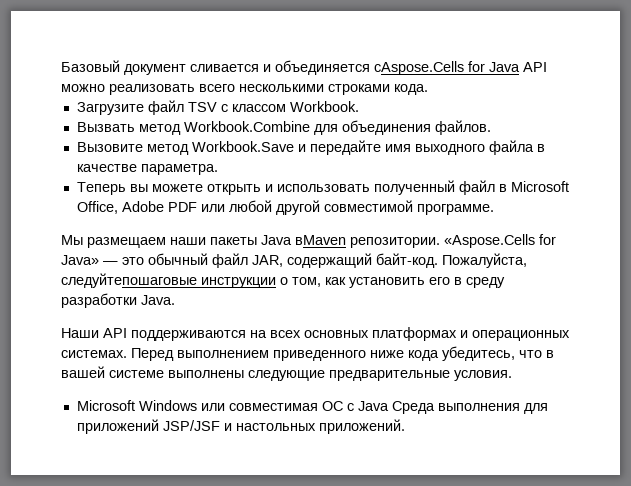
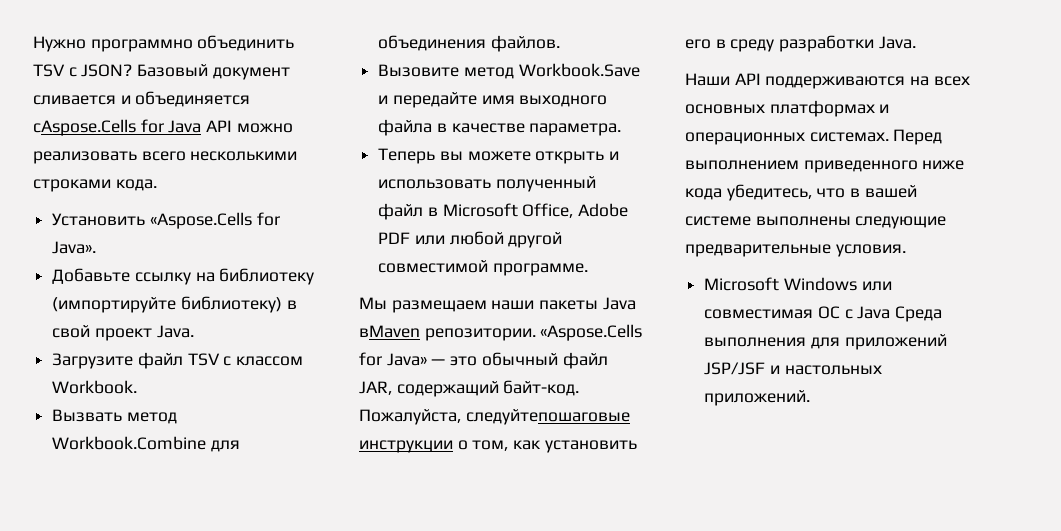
+ Нужно программно объединить TSV с JSON?
+ Установить «Aspose.Cells for Java».
+ Добавьте ссылку на библиотеку (импортируйте библиотеку) в свой проект Java.

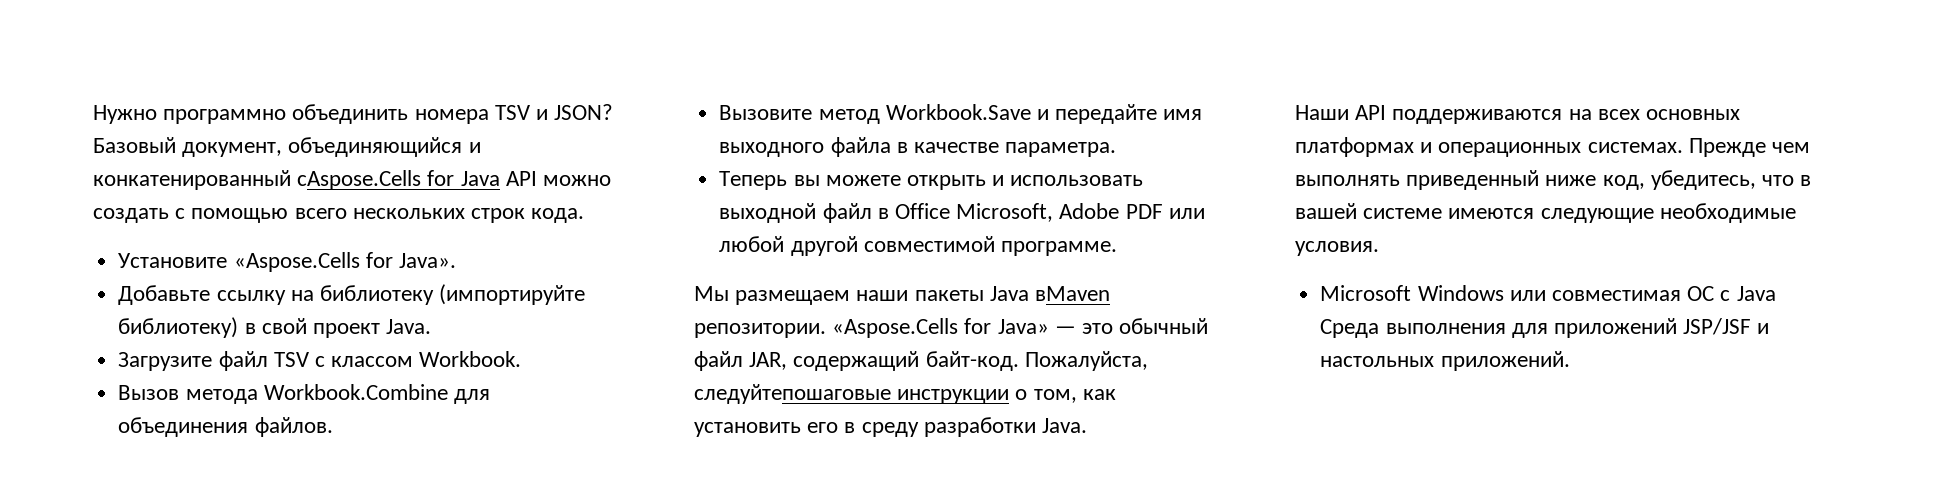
- Нужно программно объединить TSV с JSON? Базовый документ сливается и объединяется сAspose.Cells for Java API можно реализовать всего несколькими строками кода.
+ Нужно программно объединить номера TSV и JSON? Базовый документ, объединяющийся и конкатенированный сAspose.Cells for Java API можно создать с помощью всего нескольких строк кода.
- Установить «Aspose.Cells for Java».
+ Установите «Aspose.Cells for Java».
- Вызвать метод Workbook.Combine для объединения файлов.
+ Вызов метода Workbook.Combine для объединения файлов.
- Теперь вы можете открыть и использовать полученный файл в Microsoft Office, Adobe PDF или любой другой совместимой программе.
+ Теперь вы можете открыть и использовать выходной файл в Office Microsoft, Adobe PDF или любой другой совместимой программе.
- Перед выполнением приведенного ниже кода убедитесь, что в вашей системе выполнены следующие предварительные условия.
+ Прежде чем выполнять приведенный ниже код, убедитесь, что в вашей системе имеются следующие необходимые условия.

